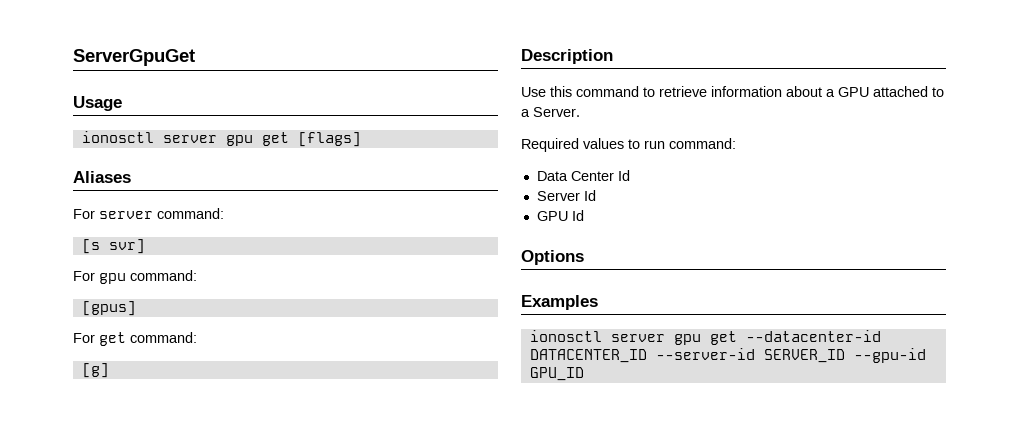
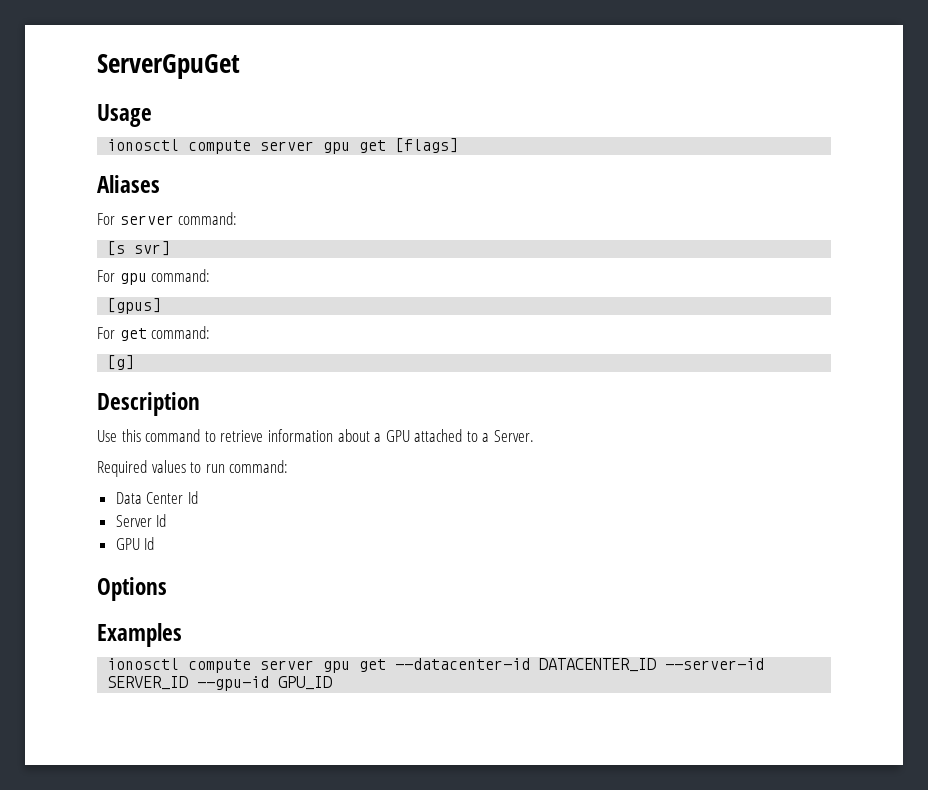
- ionosctl server gpu get [flags]
+ ionosctl compute server gpu get [flags]
- ionosctl server gpu get --datacenter-id DATACENTER_ID --server-id SERVER_ID --gpu-id GPU_ID
+ ionosctl compute server gpu get --datacenter-id DATACENTER_ID --server-id SERVER_ID --gpu-id GPU_ID

